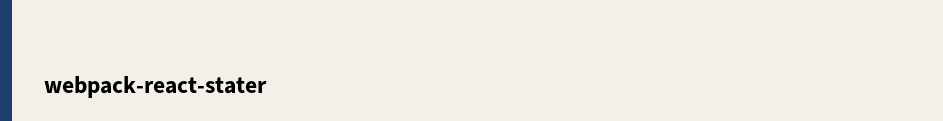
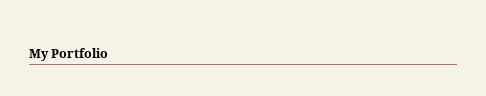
- webpack-react-stater
+ My Portfolio

